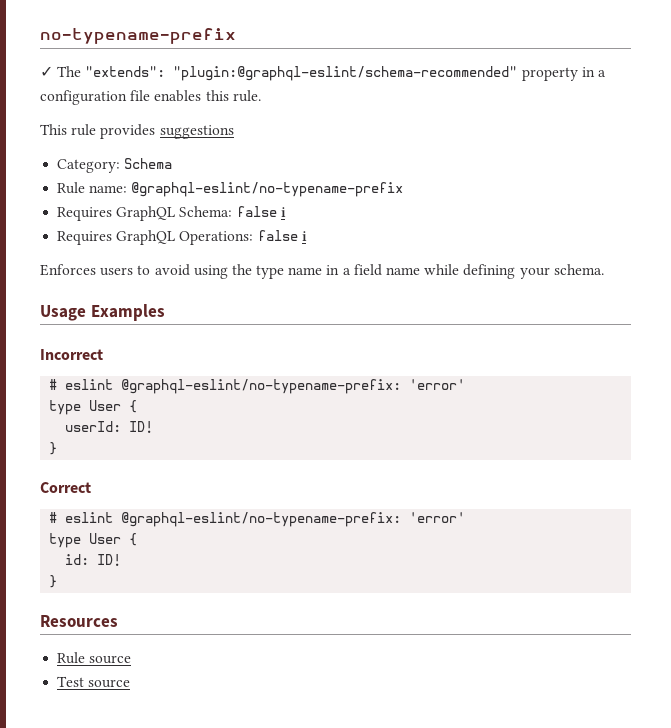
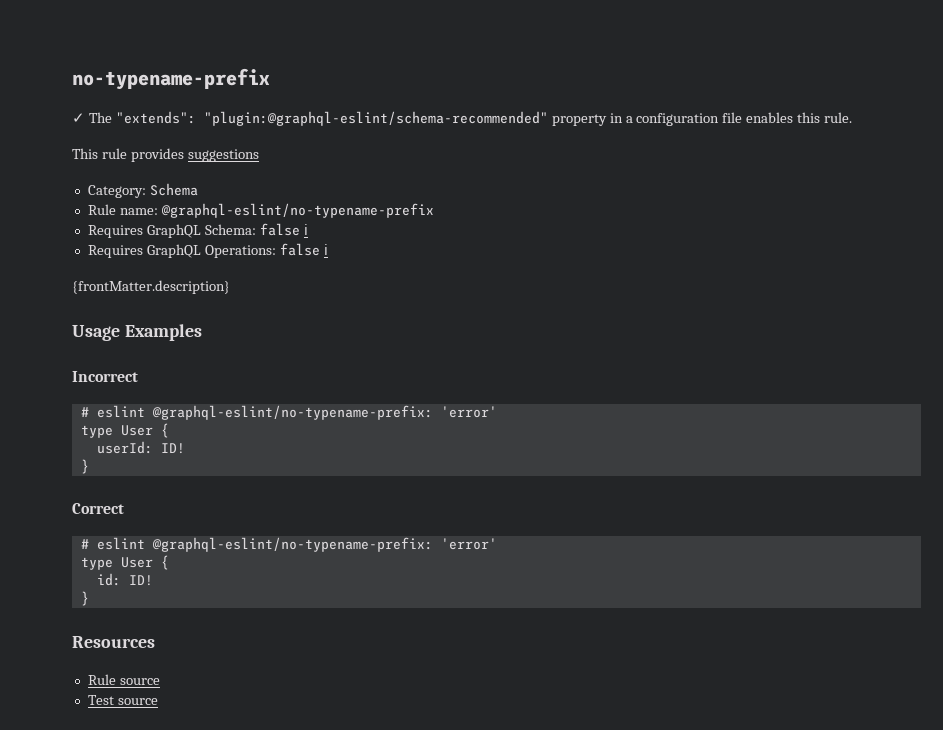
- Enforces users to avoid using the type name in a field name while defining your schema.
+ {frontMatter.description}

